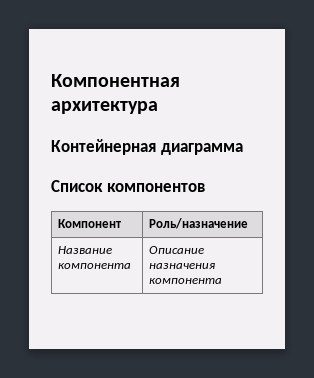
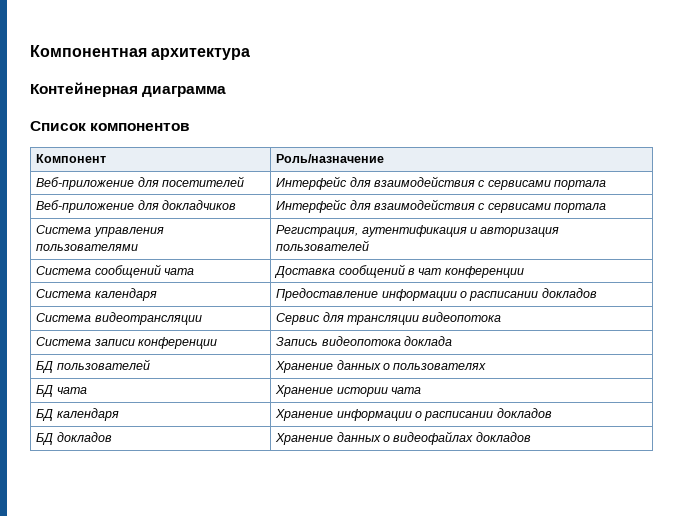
- Название компонента | Описание назначения компонента
+ Веб-приложение для посетителей | Интерфейс для взаимодействия с сервисами портала
+ Веб-приложение для докладчиков | Интерфейс для взаимодействия с сервисами портала
+ Система управления пользователями | Регистрация, аутентификация и авторизация пользователей
+ Система сообщений чата | Доставка сообщений в чат конференции
+ Система календаря | Предоставление информации о расписании докладов
+ Система видеотрансляции | Сервис для трансляции видеопотока
+ Система записи конференции | Запись видеопотока доклада
+ БД пользователей | Хранение данных о пользователях
+ БД чата | Хранение истории чата
+ БД календаря | Хранение информации о расписании докладов
+ БД докладов | Хранение данных о видеофайлах докладов

